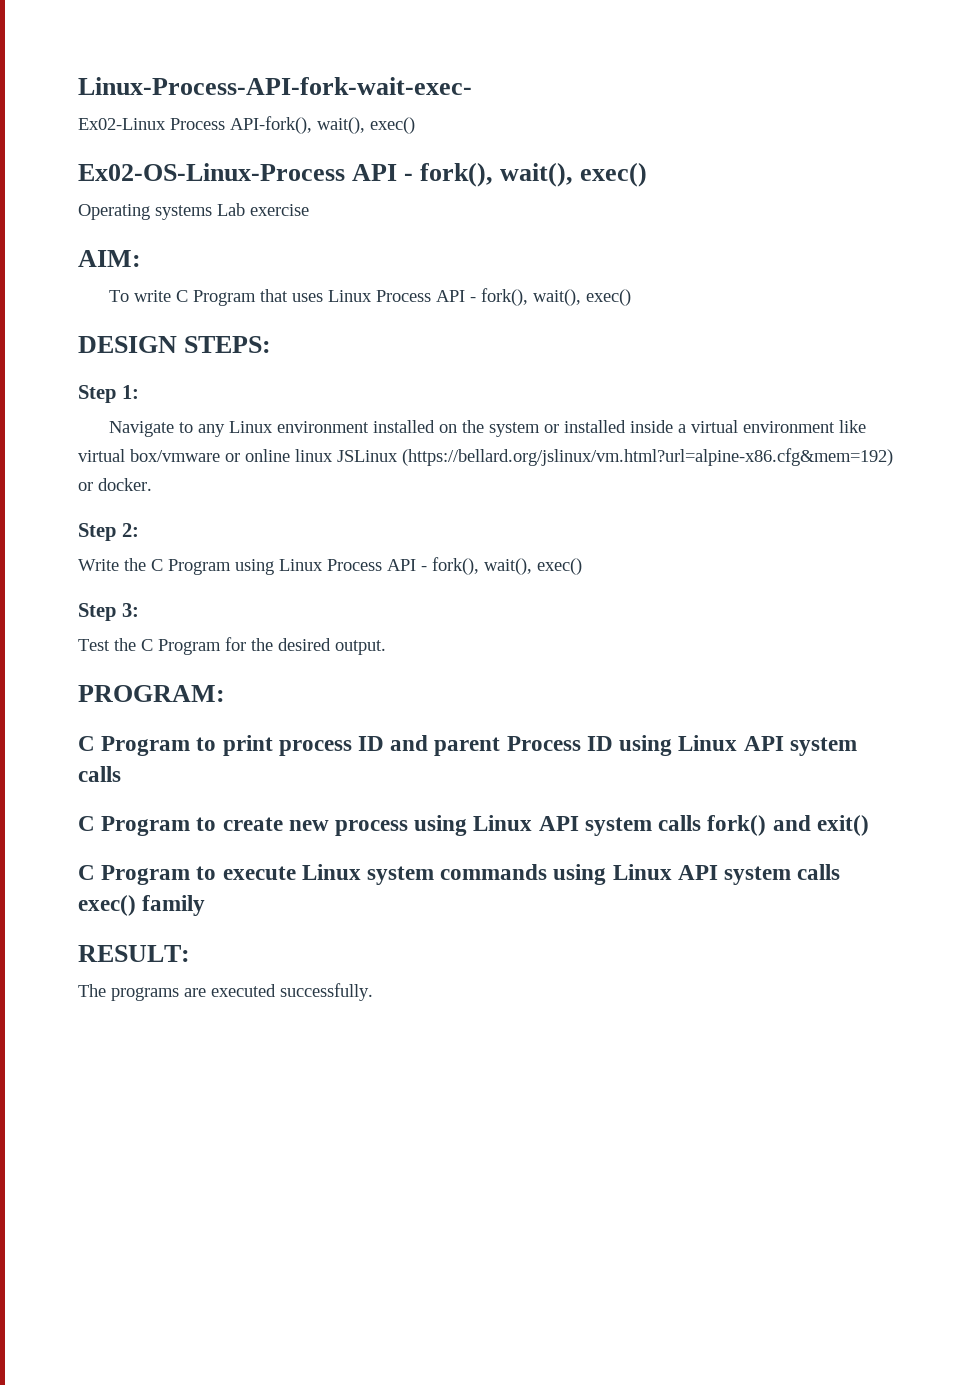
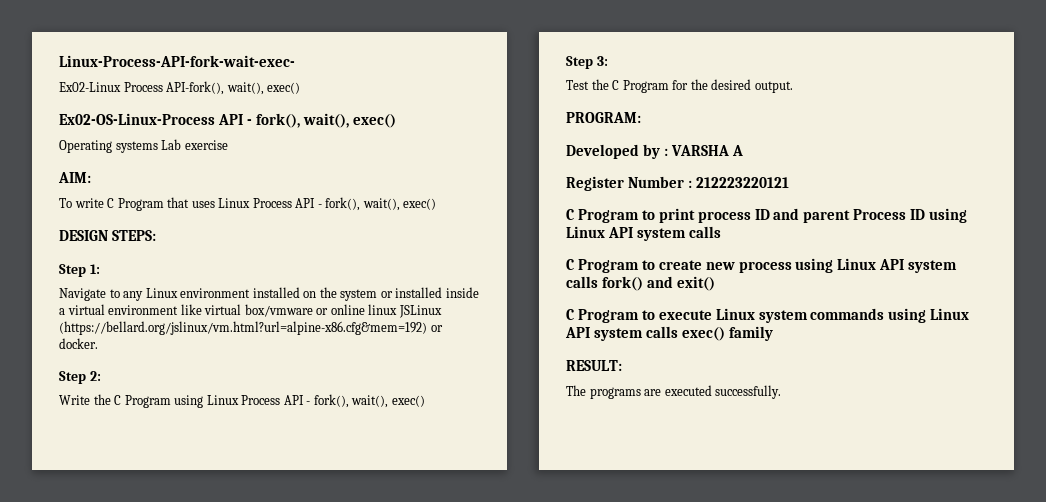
+ Developed by : VARSHA A
+ Register Number : 212223220121

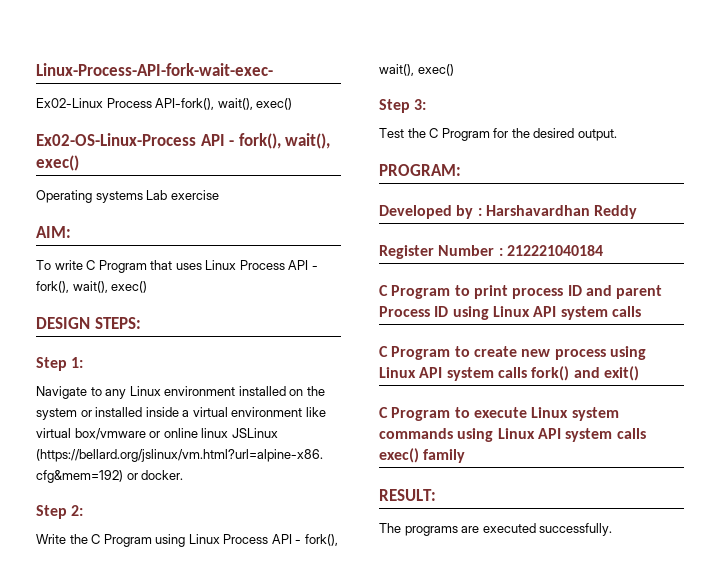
- Developed by : VARSHA A
+ Developed by : Harshavardhan Reddy
- Register Number : 212223220121
+ Register Number : 212221040184

